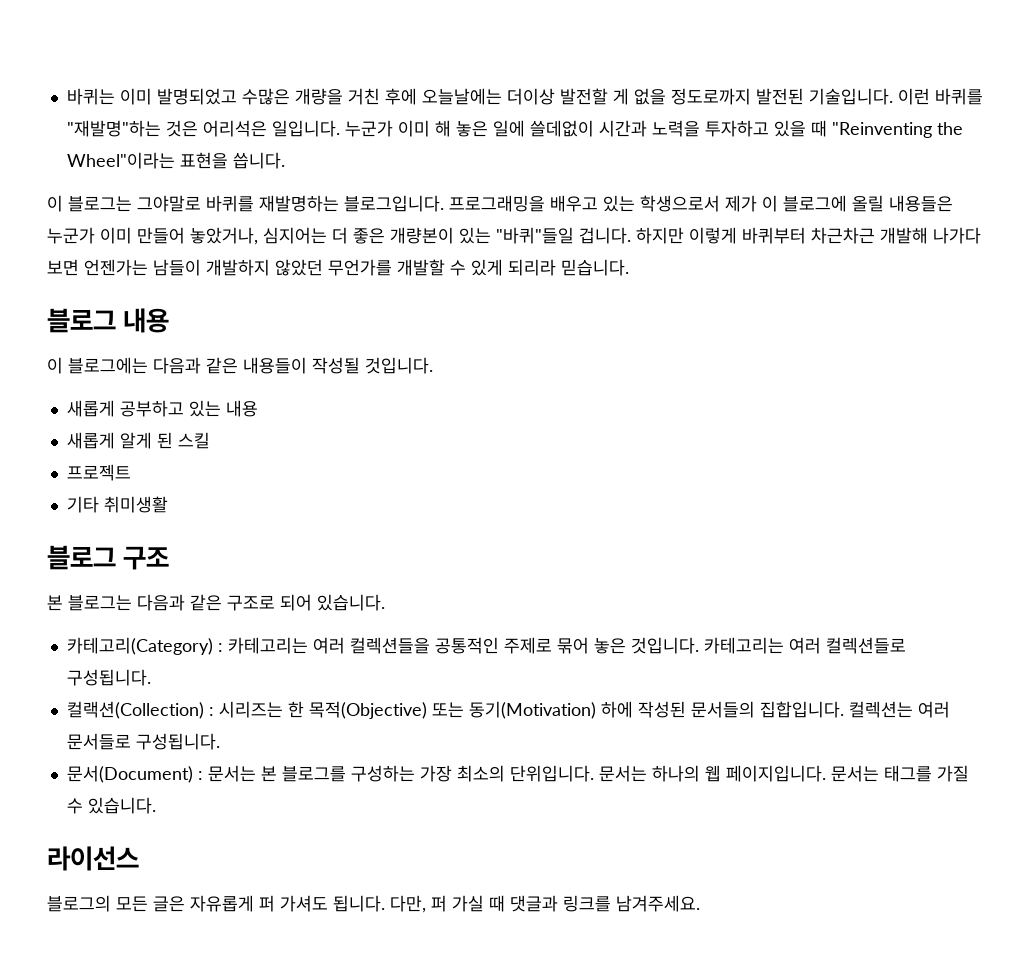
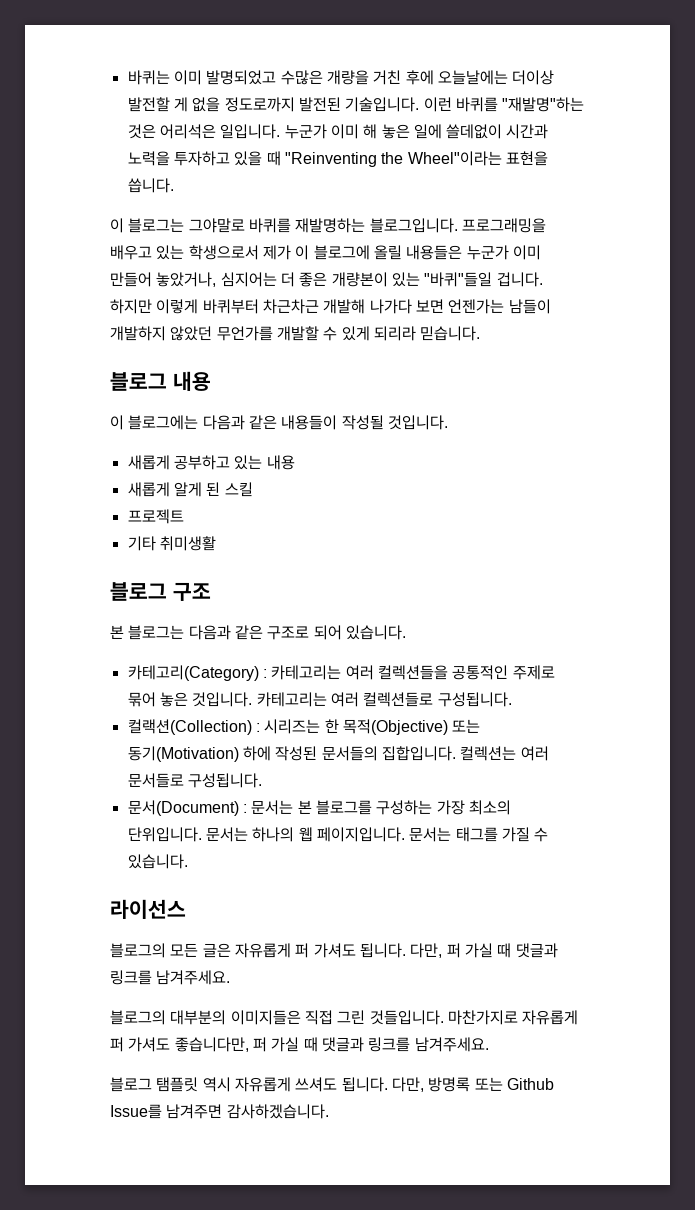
+ 블로그의 대부분의 이미지들은 직접 그린 것들입니다. 마찬가지로 자유롭게 퍼 가셔도 좋습니다만, 퍼 가실 때 댓글과 링크를 남겨주세요.
+ 블로그 탬플릿 역시 자유롭게 쓰셔도 됩니다. 다만, 방명록 또는 Github Issue를 남겨주면 감사하겠습니다.

